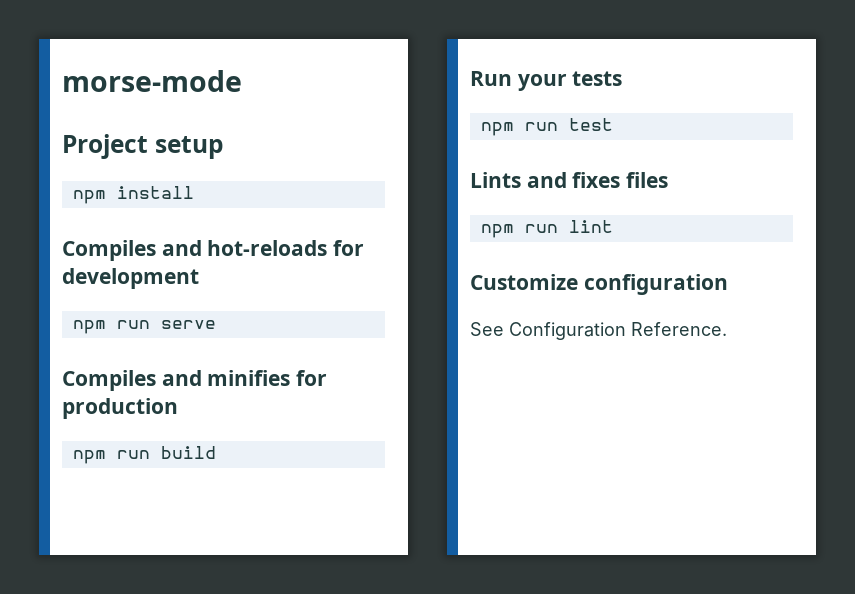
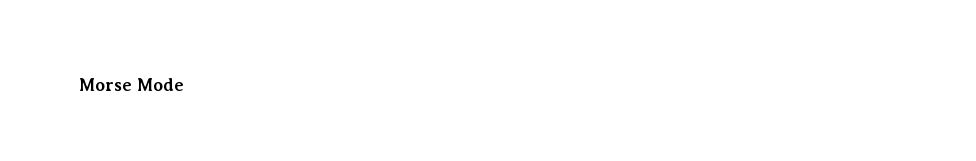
- morse-mode
- Project setup
- npm install
- Compiles and hot-reloads for development
- npm run serve
- Compiles and minifies for production
- npm run build
- Run your tests
- npm run test
- Lints and fixes files
- npm run lint
- Customize configuration
- See Configuration Reference.
+ Morse Mode

